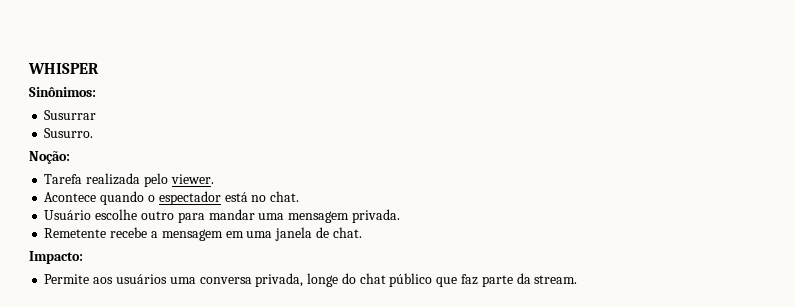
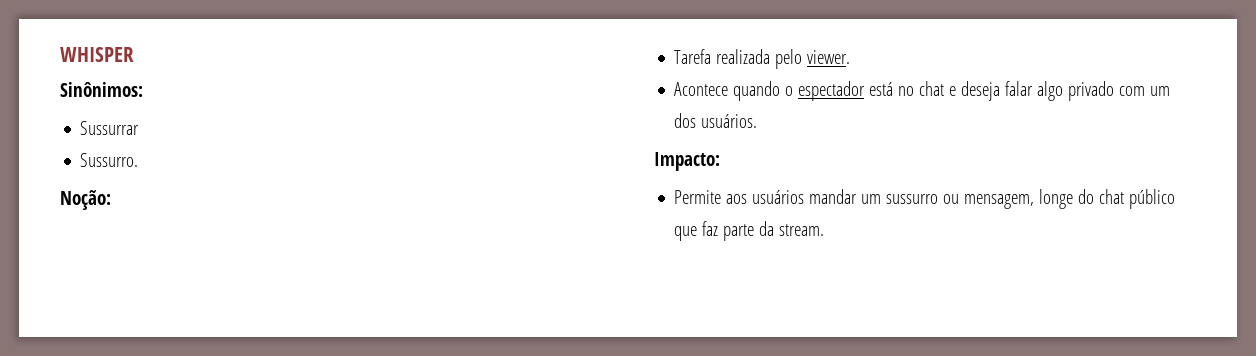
- Susurrar
- Susurro.
+ Sussurrar
+ Sussurro.
- Acontece quando o espectador está no chat.
- Usuário escolhe outro para mandar uma mensagem privada.
- Remetente recebe a mensagem em uma janela de chat.
+ Acontece quando o espectador está no chat e deseja falar algo privado com um dos usuários.
- Permite aos usuários uma conversa privada, longe do chat público que faz parte da stream.
+ Permite aos usuários mandar um sussurro ou mensagem, longe do chat público que faz parte da stream.

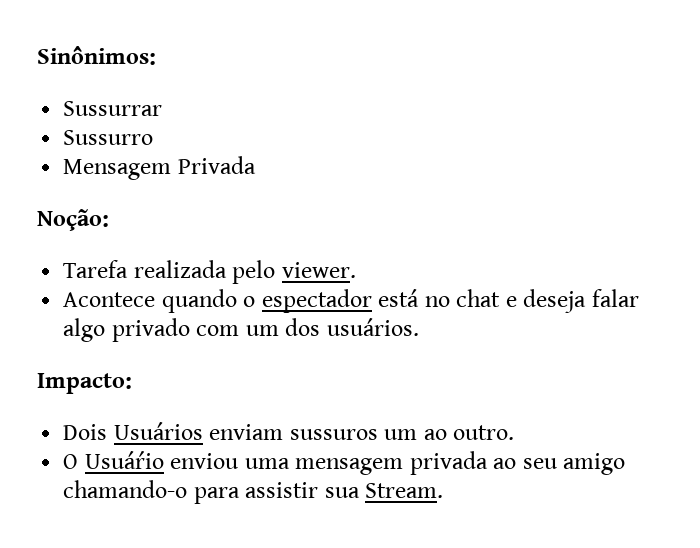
- WHISPER
- Sussurro.
+ Sussurro
+ Mensagem Privada
- Permite aos usuários mandar um sussurro ou mensagem, longe do chat público que faz parte da stream.
+ Dois Usuários enviam sussuros um ao outro.
+ O Usuáŕio enviou uma mensagem privada ao seu amigo chamando-o para assistir sua Stream.

